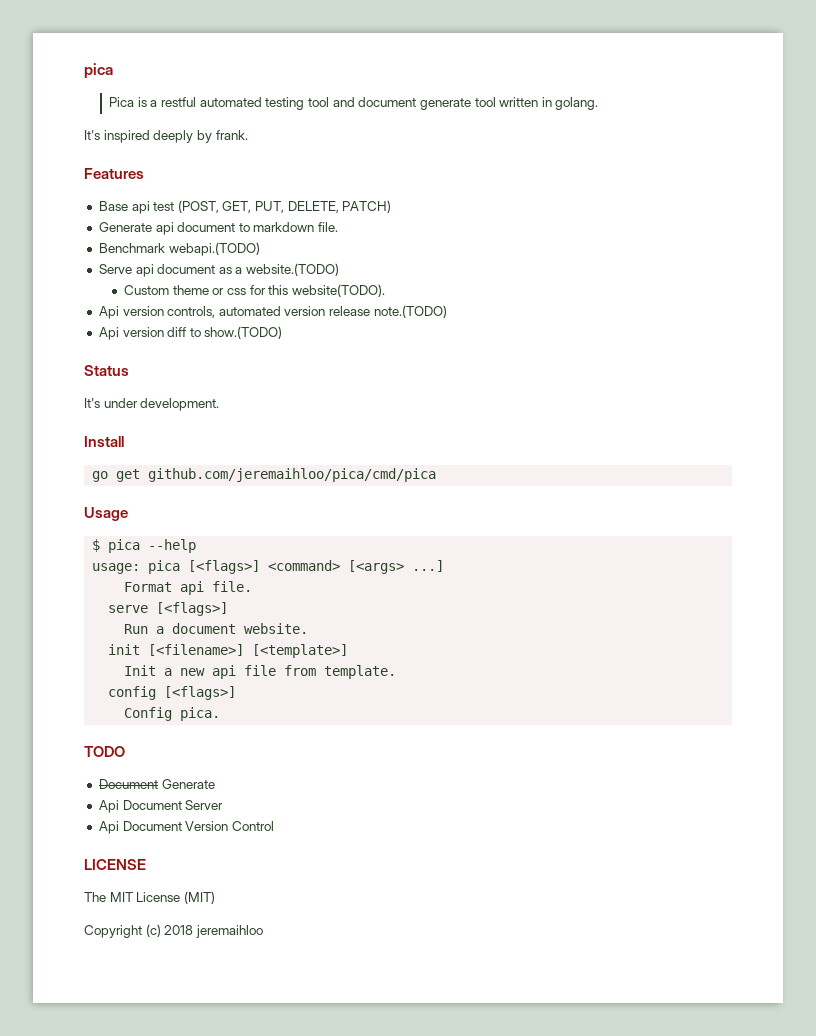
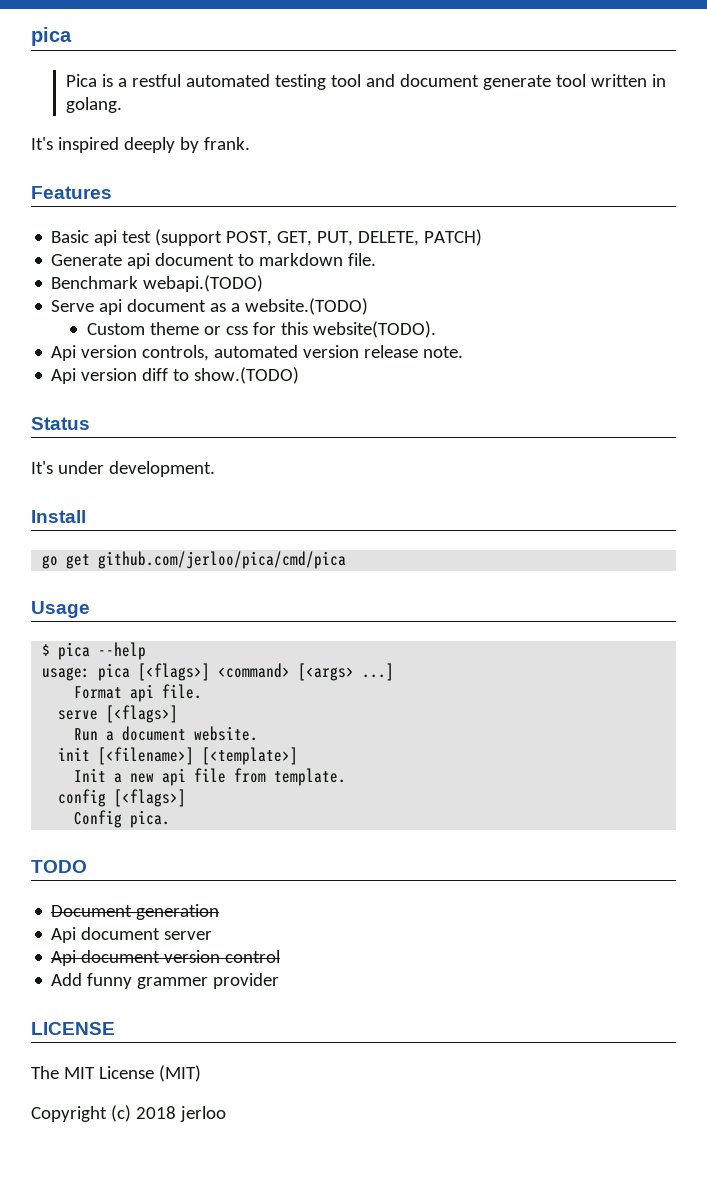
- Base api test (POST, GET, PUT, DELETE, PATCH)
+ Basic api test (support POST, GET, PUT, DELETE, PATCH)
- Api version controls, automated version release note.(TODO)
+ Api version controls, automated version release note.
- go get github.com/jeremaihloo/pica/cmd/pica
+ go get github.com/jerloo/pica/cmd/pica
- Document Generate
- Api Document Server
- Api Document Version Control
+ Document generation
+ Api document server
+ Api document version control
+ Add funny grammer provider
- Copyright (c) 2018 jeremaihloo
+ Copyright (c) 2018 jerloo

